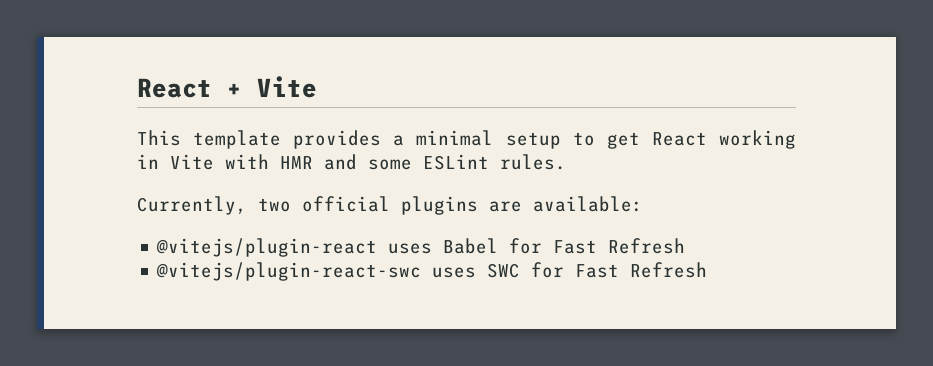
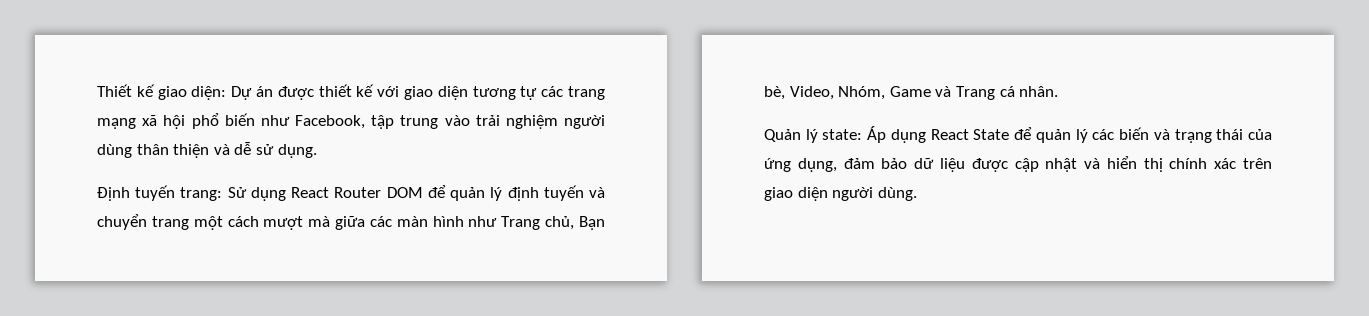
- React + Vite
- This template provides a minimal setup to get React working in Vite with HMR and some ESLint rules.
- Currently, two official plugins are available:
- @vitejs/plugin-react uses Babel for Fast Refresh
- @vitejs/plugin-react-swc uses SWC for Fast Refresh
+ Thiết kế giao diện: Dự án được thiết kế với giao diện tương tự các trang mạng xã hội phổ biến như Facebook, tập trung vào trải nghiệm người dùng thân thiện và dễ sử dụng.
+ Định tuyến trang: Sử dụng React Router DOM để quản lý định tuyến và chuyển trang một cách mượt mà giữa các màn hình như Trang chủ, Bạn bè, Video, Nhóm, Game và Trang cá nhân.
+ Quản lý state: Áp dụng React State để quản lý các biến và trạng thái của ứng dụng, đảm bảo dữ liệu được cập nhật và hiển thị chính xác trên giao diện người dùng.

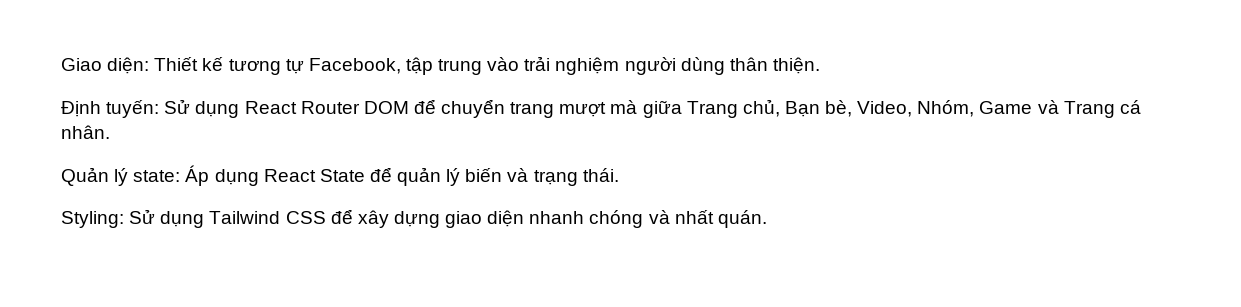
- Thiết kế giao diện: Dự án được thiết kế với giao diện tương tự các trang mạng xã hội phổ biến như Facebook, tập trung vào trải nghiệm người dùng thân thiện và dễ sử dụng.
+ Giao diện: Thiết kế tương tự Facebook, tập trung vào trải nghiệm người dùng thân thiện.
- Định tuyến trang: Sử dụng React Router DOM để quản lý định tuyến và chuyển trang một cách mượt mà giữa các màn hình như Trang chủ, Bạn bè, Video, Nhóm, Game và Trang cá nhân.
+ Định tuyến: Sử dụng React Router DOM để chuyển trang mượt mà giữa Trang chủ, Bạn bè, Video, Nhóm, Game và Trang cá nhân.
- Quản lý state: Áp dụng React State để quản lý các biến và trạng thái của ứng dụng, đảm bảo dữ liệu được cập nhật và hiển thị chính xác trên giao diện người dùng.
+ Quản lý state: Áp dụng React State để quản lý biến và trạng thái.
+ Styling: Sử dụng Tailwind CSS để xây dựng giao diện nhanh chóng và nhất quán.

